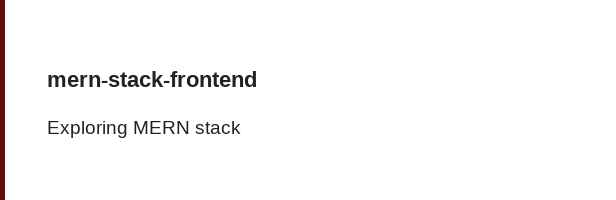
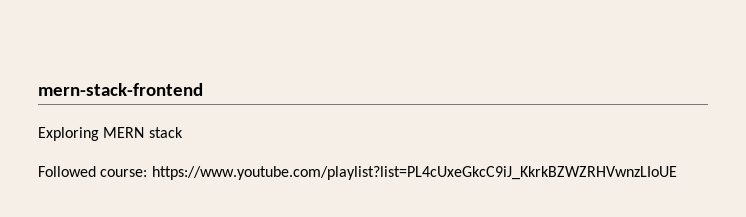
+ Followed course: https://www.youtube.com/playlist?list=PL4cUxeGkcC9iJ_KkrkBZWZRHVwnzLIoUE

